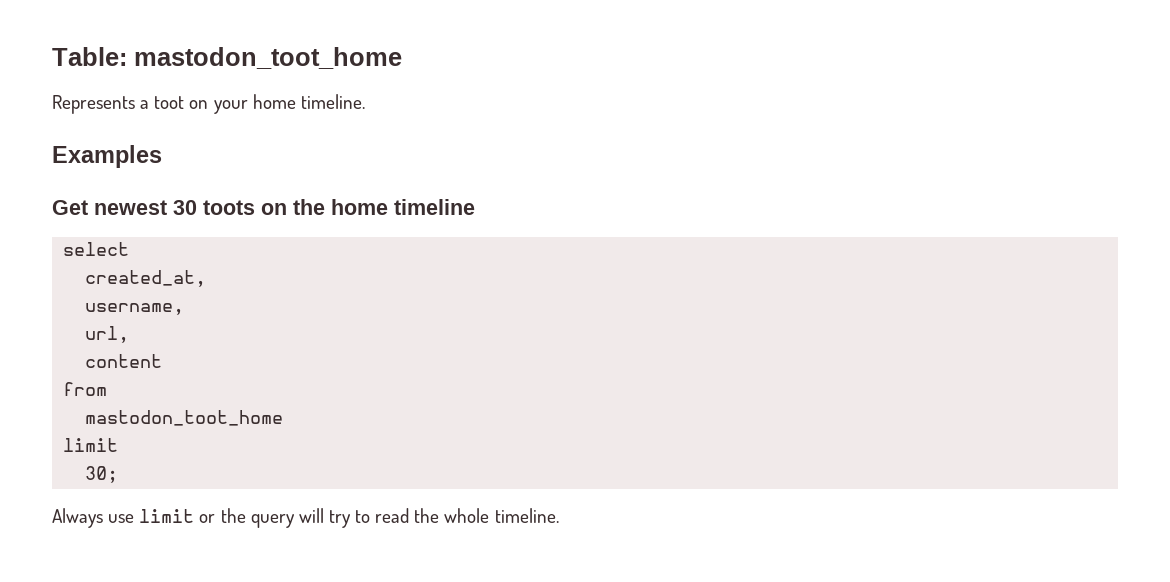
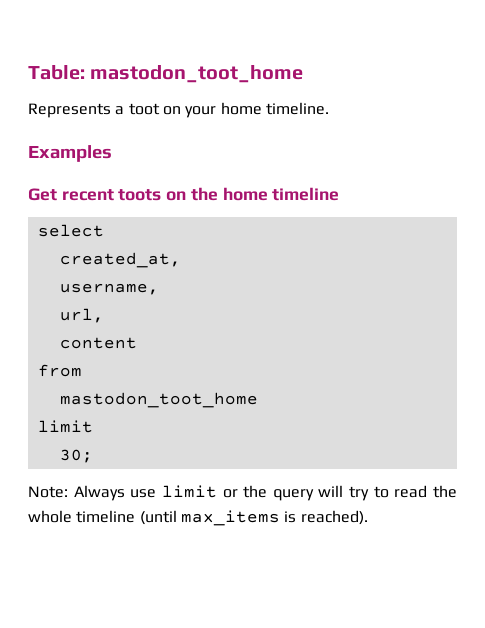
- Get newest 30 toots on the home timeline
+ Get recent toots on the home timeline
- Always use limit or the query will try to read the whole timeline.
+ Note: Always use limit or the query will try to read the whole timeline (until max_items is reached).

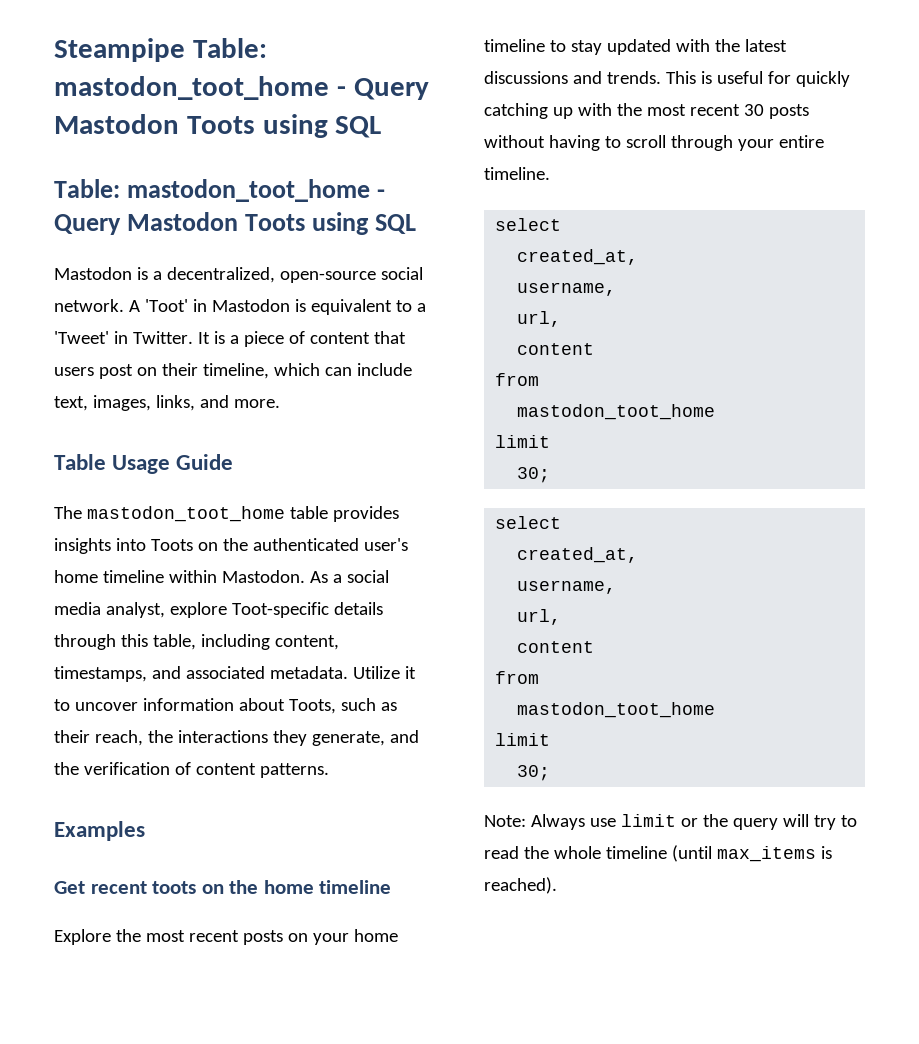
- Table: mastodon_toot_home
- Represents a toot on your home timeline.
+ Steampipe Table: mastodon_toot_home - Query Mastodon Toots using SQL
+ Table: mastodon_toot_home - Query Mastodon Toots using SQL
+ Mastodon is a decentralized, open-source social network. A 'Toot' in Mastodon is equivalent to a 'Tweet' in Twitter. It is a piece of content that users post on their timeline, which can include text, images, links, and more.
+ Table Usage Guide
+ The mastodon_toot_home table provides insights into Toots on the authenticated user's home timeline within Mastodon. As a social media analyst, explore Toot-specific details through this table, including content, timestamps, and associated metadata. Utilize it to uncover information about Toots, such as their reach, the interactions they generate, and the verification of content patterns.
+ Explore the most recent posts on your home timeline to stay updated with the latest discussions and trends. This is useful for quickly catching up with the most recent 30 posts without having to scroll through your entire timeline.
+ select
+ created_at,
+ username,
+ url,
+ content
+ from
+ mastodon_toot_home
+ limit
+ 30;

